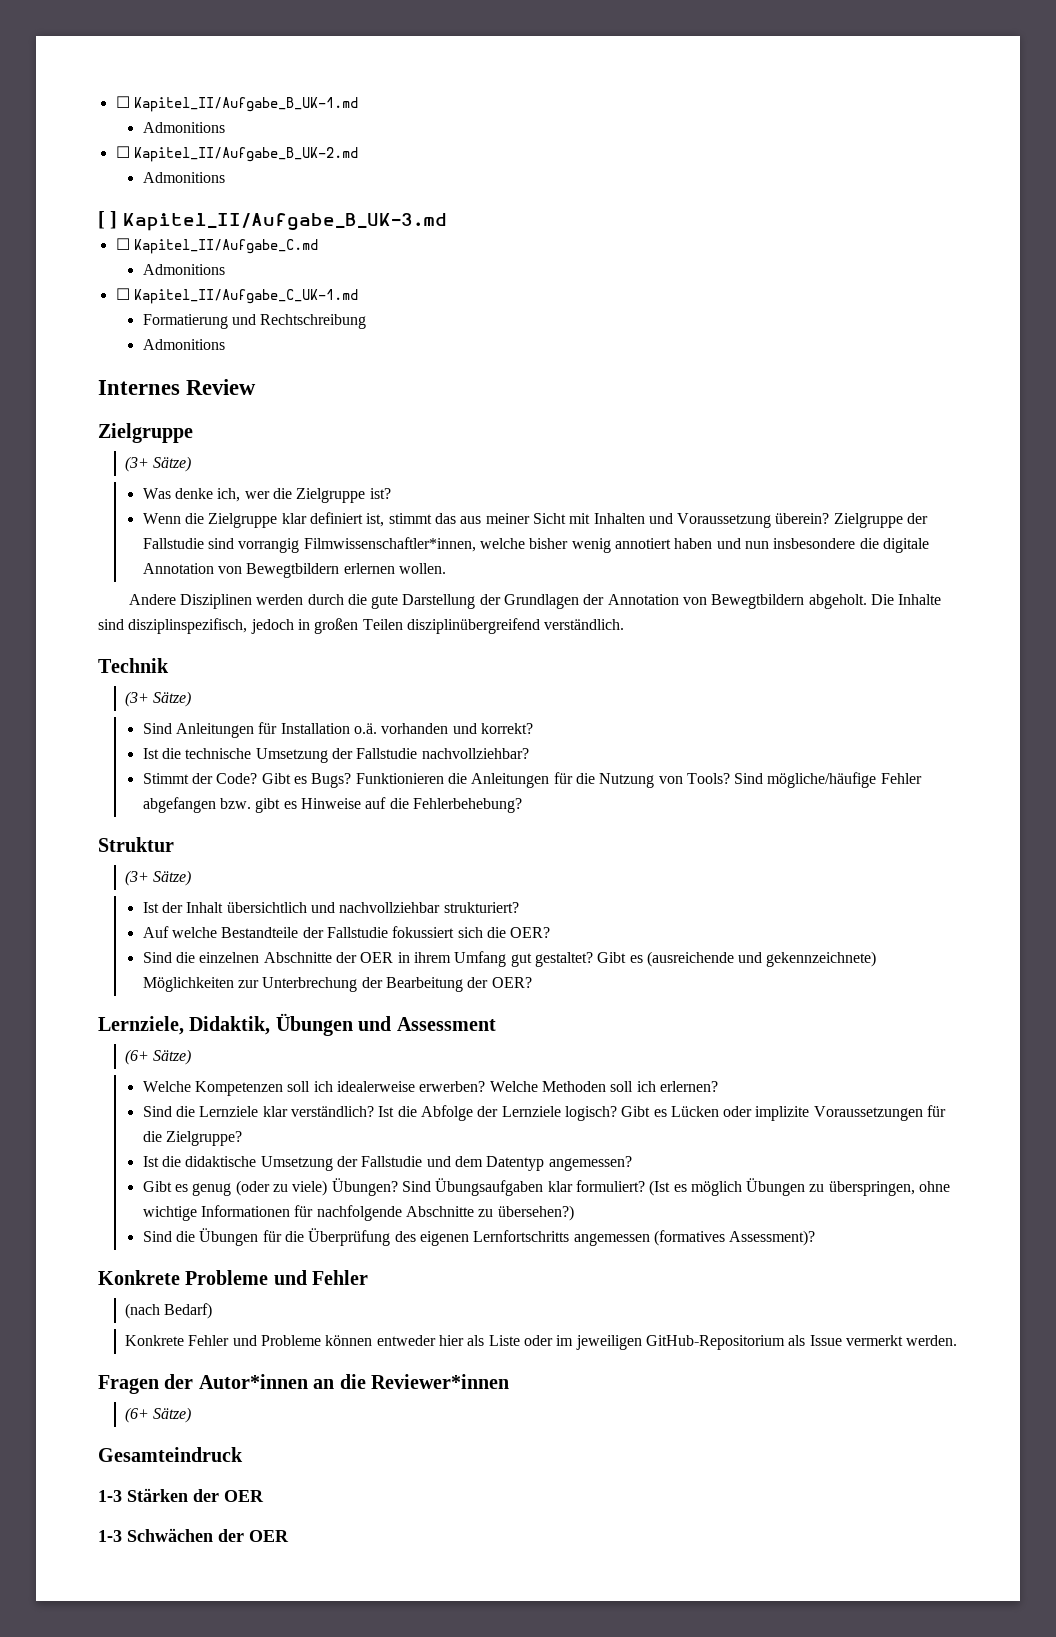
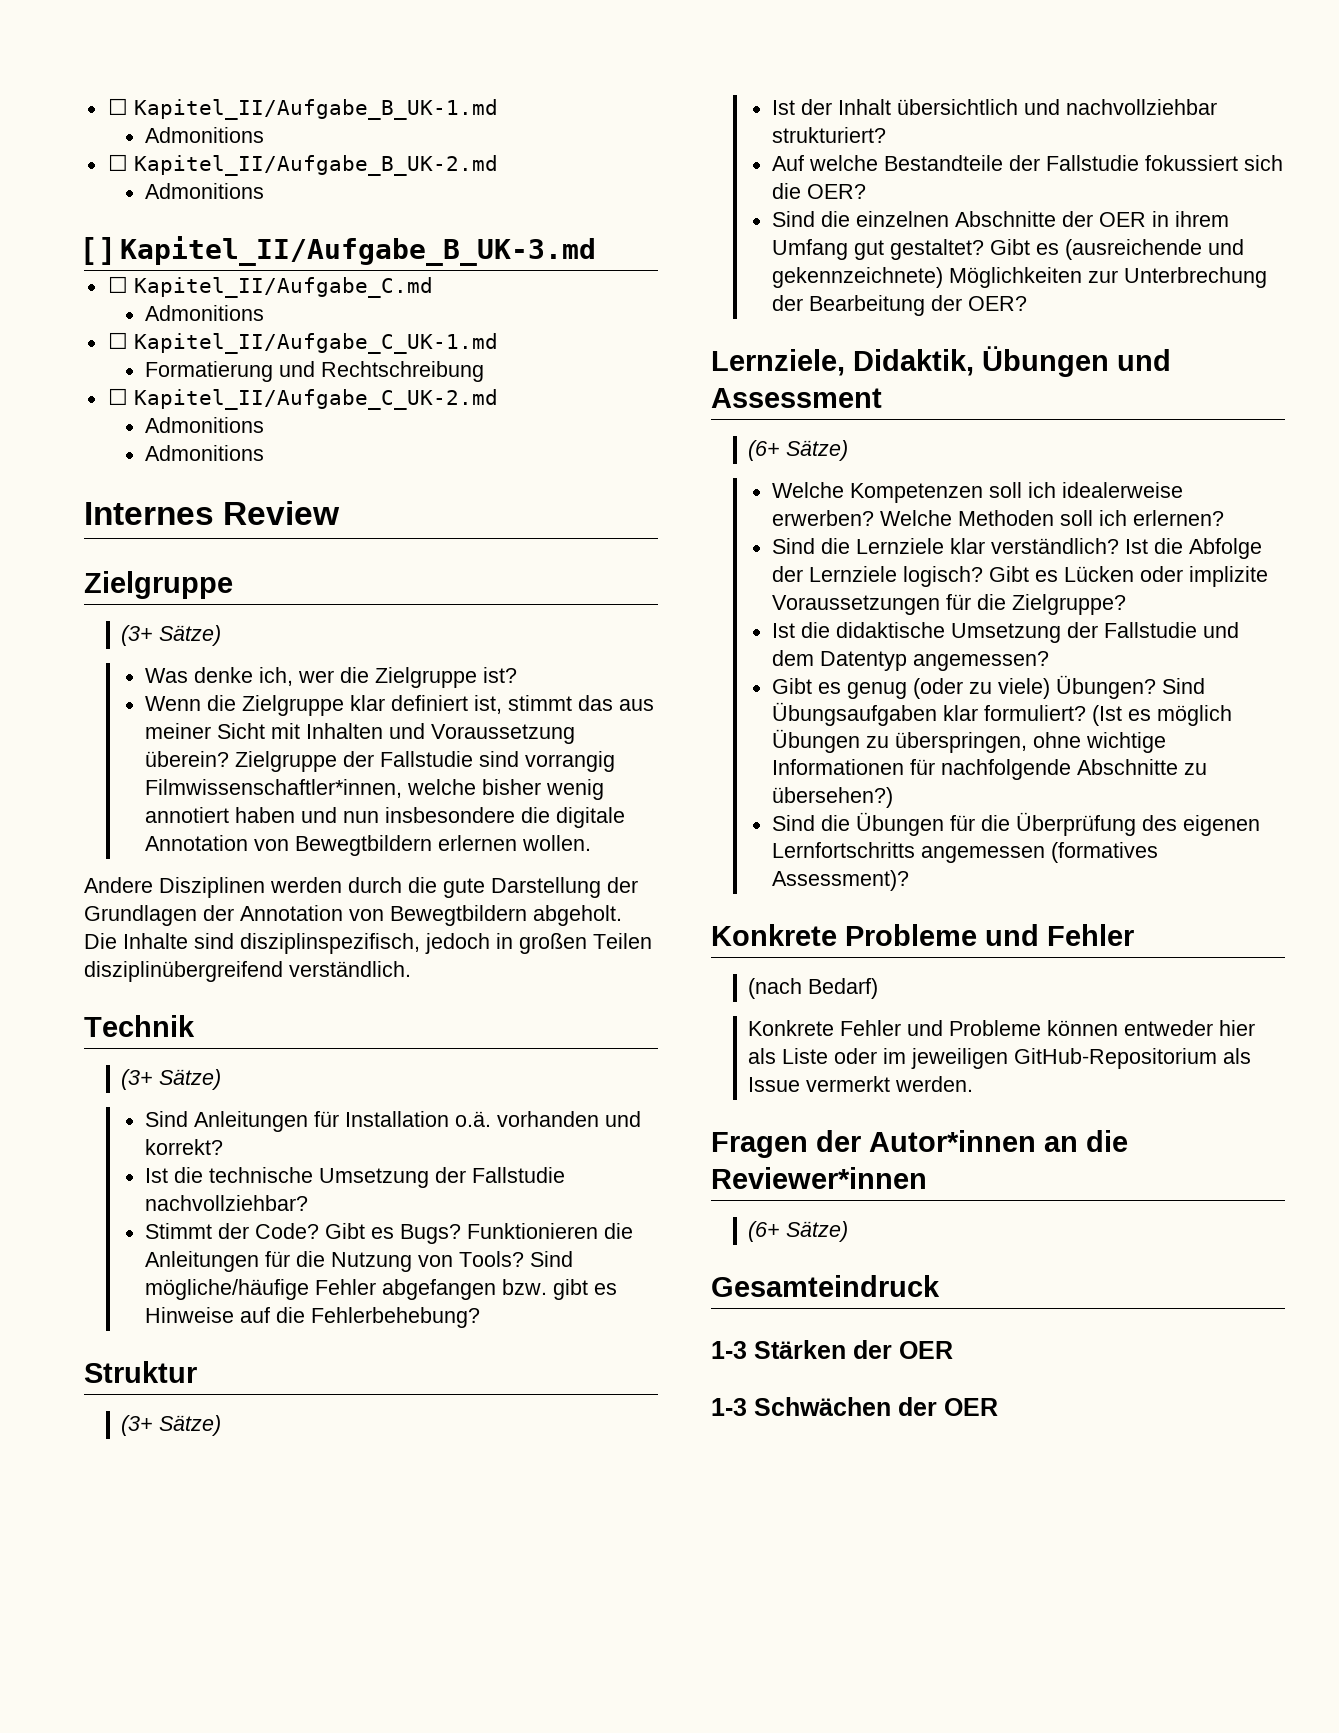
+ ☐ Kapitel_II/Aufgabe_C_UK-2.md
+ Admonitions

